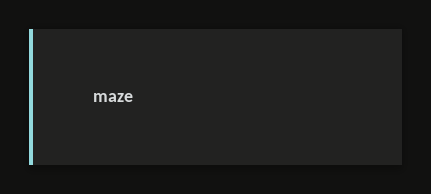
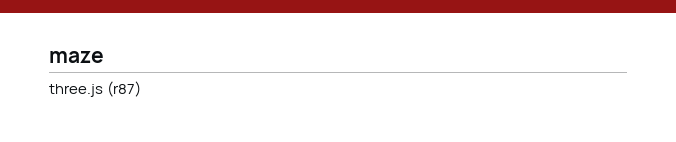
+ three.js (r87)

